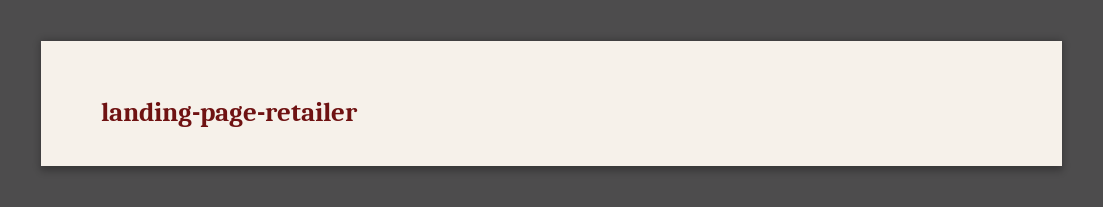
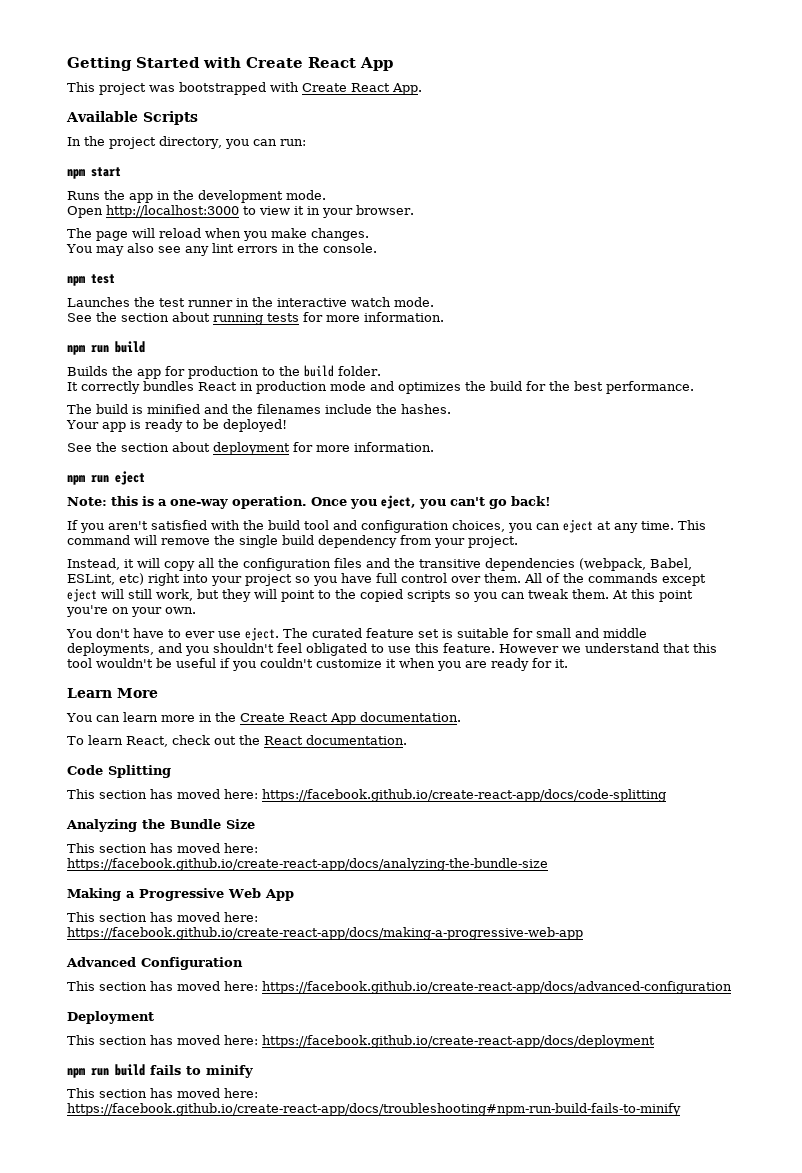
- landing-page-retailer
+ Getting Started with Create React App
+ This project was bootstrapped with Create React App.
+ Available Scripts
+ In the project directory, you can run:
+ npm start
+ Runs the app in the development mode.
+ Open http://localhost:3000 to view it in your browser.
+ The page will reload when you make changes.
+ You may also see any lint errors in the console.
+ npm test
+ Launches the test runner in the interactive watch mode.
+ See the section about running tests for more information.
+ npm run build
+ Builds the app for production to the build folder.
+ It correctly bundles React in production mode and optimizes the build for the best performance.
+ The build is minified and the filenames include the hashes.
+ Your app is ready to be deployed!
+ See the section about deployment for more information.
+ npm run eject
+ Note: this is a one-way operation. Once you eject, you can't go back!
+ If you aren't satisfied with the build tool and configuration choices, you can eject at any time. This command will remove the single build dependency from your project.
+ Instead, it will copy all the configuration files and the transitive dependencies (webpack, Babel, ESLint, etc) right into your project so you have full control over them. All of the commands except eject will still work, but they will point to the copied scripts so you can tweak them. At this point you're on your own.
+ You don't have to ever use eject. The curated feature set is suitable for small and middle deployments, and you shouldn't feel obligated to use this feature. However we understand that this tool wouldn't be useful if you couldn't customize it when you are ready for it.
+ Learn More
+ You can learn more in the Create React App documentation.
+ To learn React, check out the React documentation.
+ Code Splitting
+ This section has moved here: https://facebook.github.io/create-react-app/docs/code-splitting
+ Analyzing the Bundle Size
+ This section has moved here: https://facebook.github.io/create-react-app/docs/analyzing-the-bundle-size
+ Making a Progressive Web App
+ This section has moved here: https://facebook.github.io/create-react-app/docs/making-a-progressive-web-app
+ Advanced Configuration
+ This section has moved here: https://facebook.github.io/create-react-app/docs/advanced-configuration
+ Deployment
+ This section has moved here: https://facebook.github.io/create-react-app/docs/deployment
+ npm run build fails to minify
+ This section has moved here: https://facebook.github.io/create-react-app/docs/troubleshooting#npm-run-build-fails-to-minify

